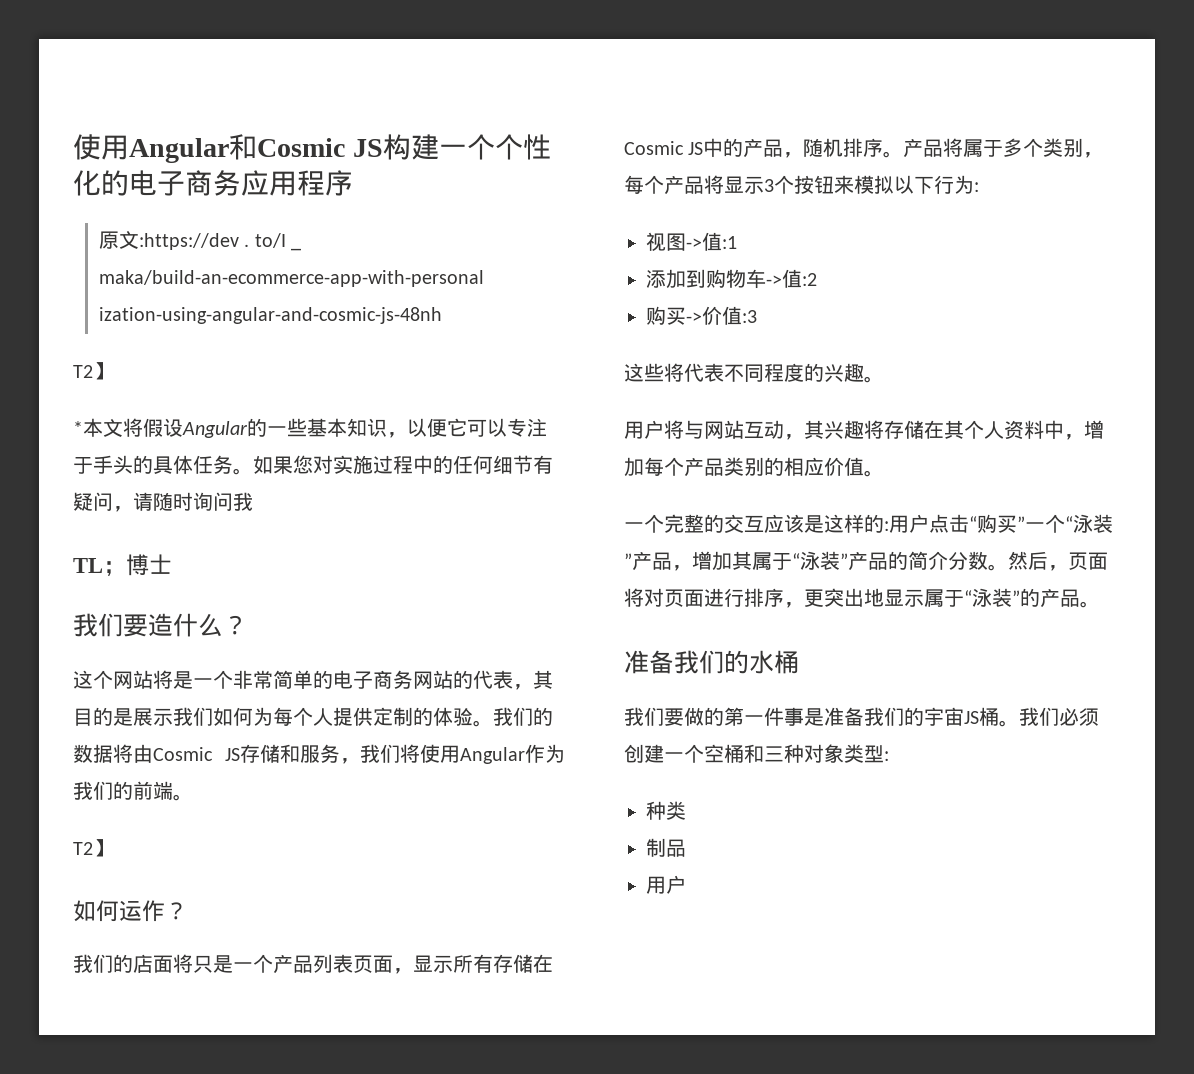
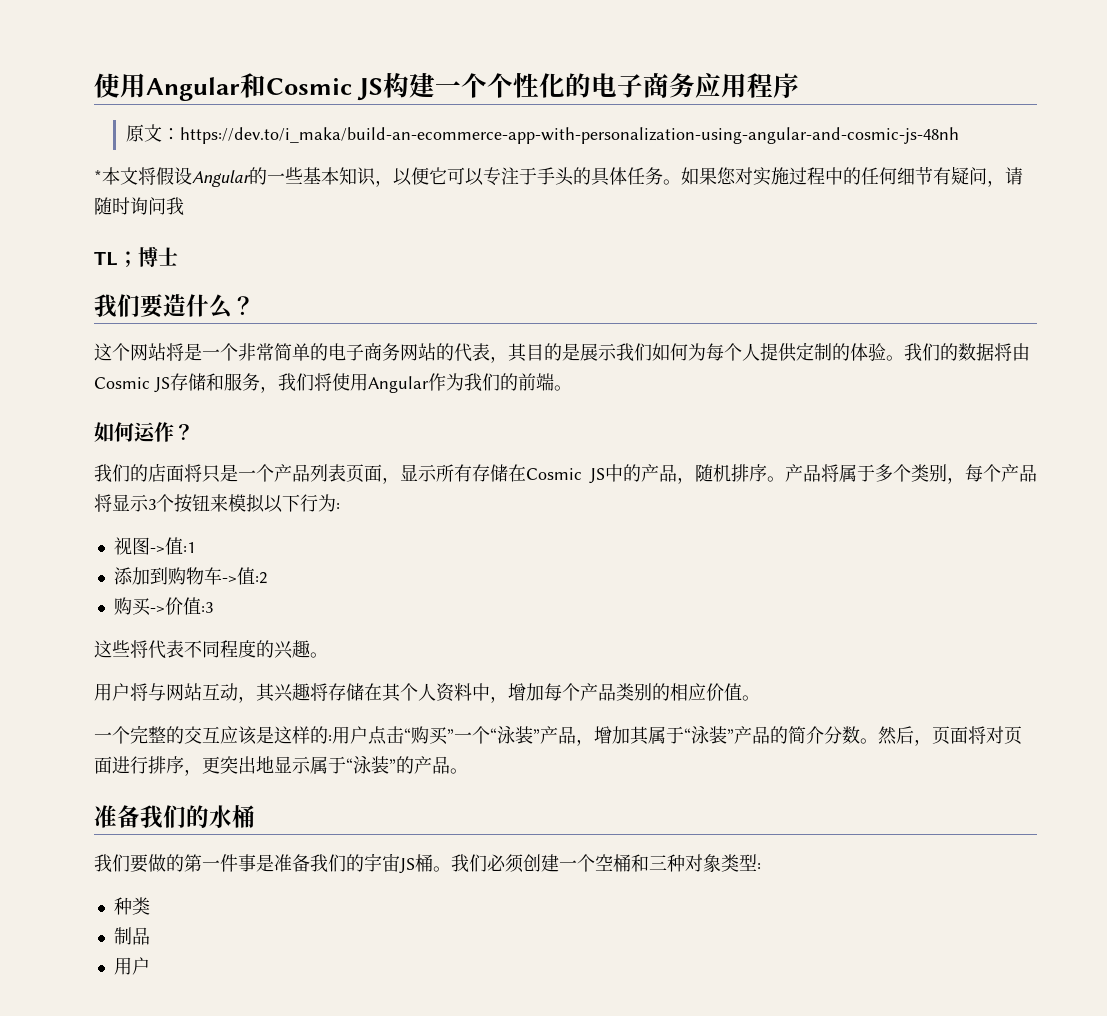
- 原文:https://dev . to/I _ maka/build-an-ecommerce-app-with-personal ization-using-angular-and-cosmic-js-48nh
- T2】
+ 原文：https://dev.to/i_maka/build-an-ecommerce-app-with-personalization-using-angular-and-cosmic-js-48nh
  我们的数据将由Cosmic JS存储和服务，我们将使用Angular作为我们的前端。
- T2】

